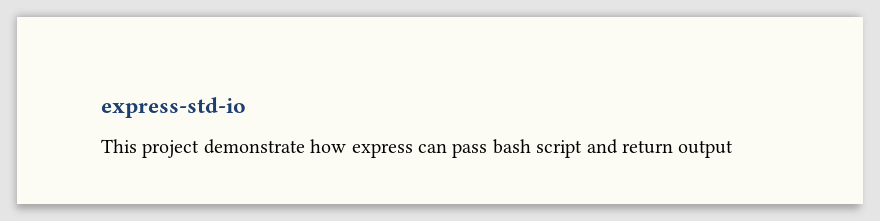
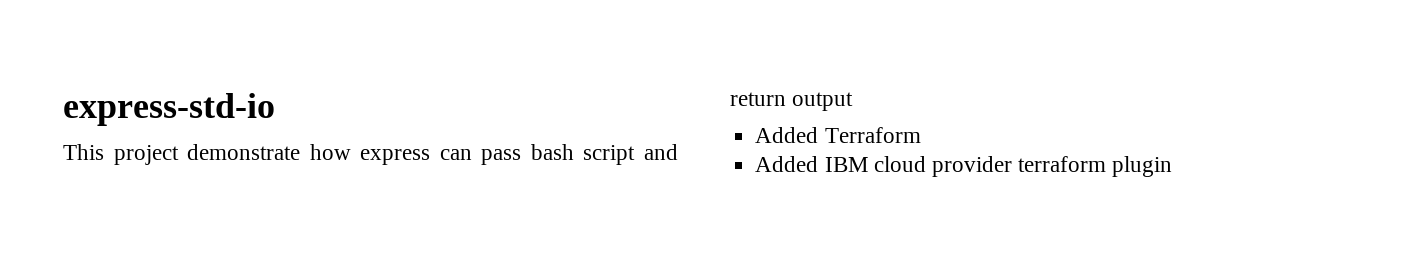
+ Added Terraform
+ Added IBM cloud provider terraform plugin

